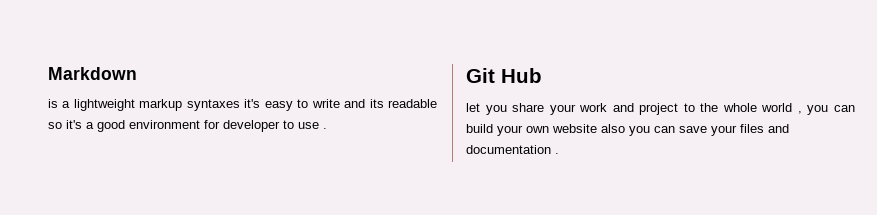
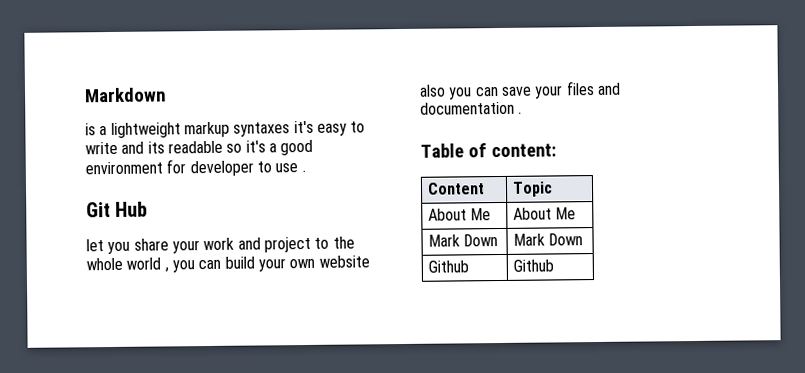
+ Table of content:
+ Content | Topic
+ About Me | About Me
+ Mark Down | Mark Down
+ Github | Github

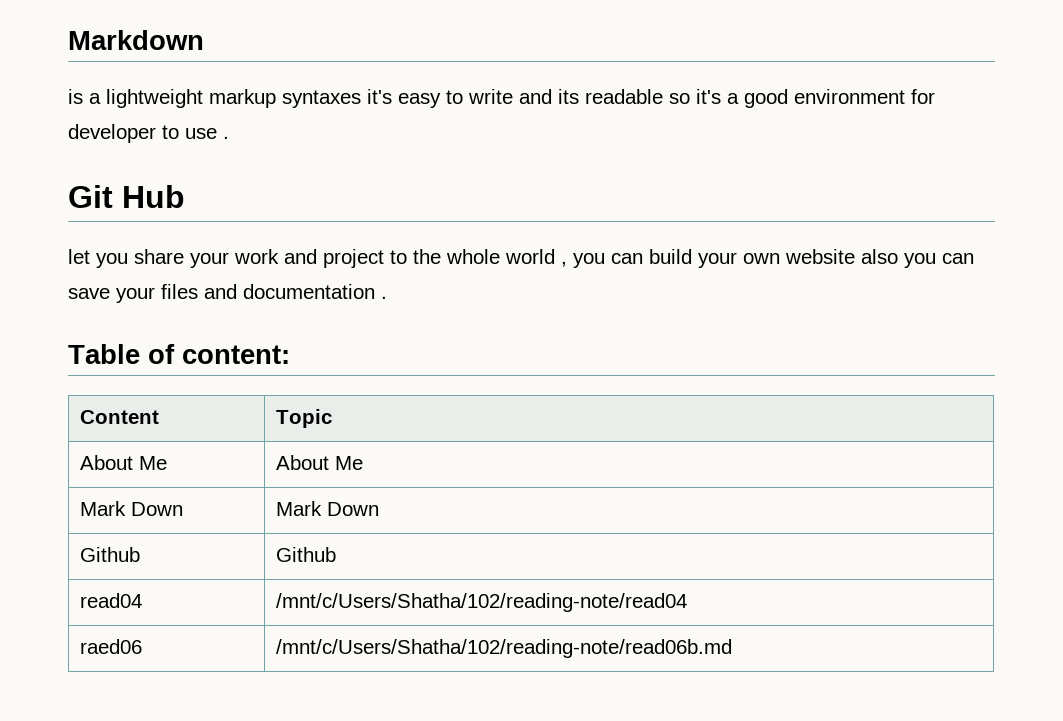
+ read04 | /mnt/c/Users/Shatha/102/reading-note/read04
+ raed06 | /mnt/c/Users/Shatha/102/reading-note/read06b.md

